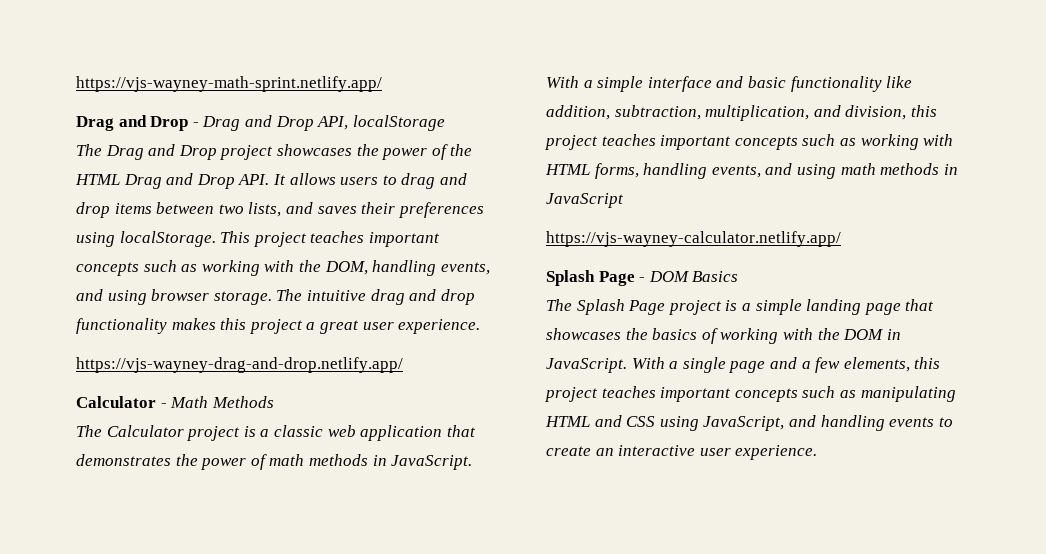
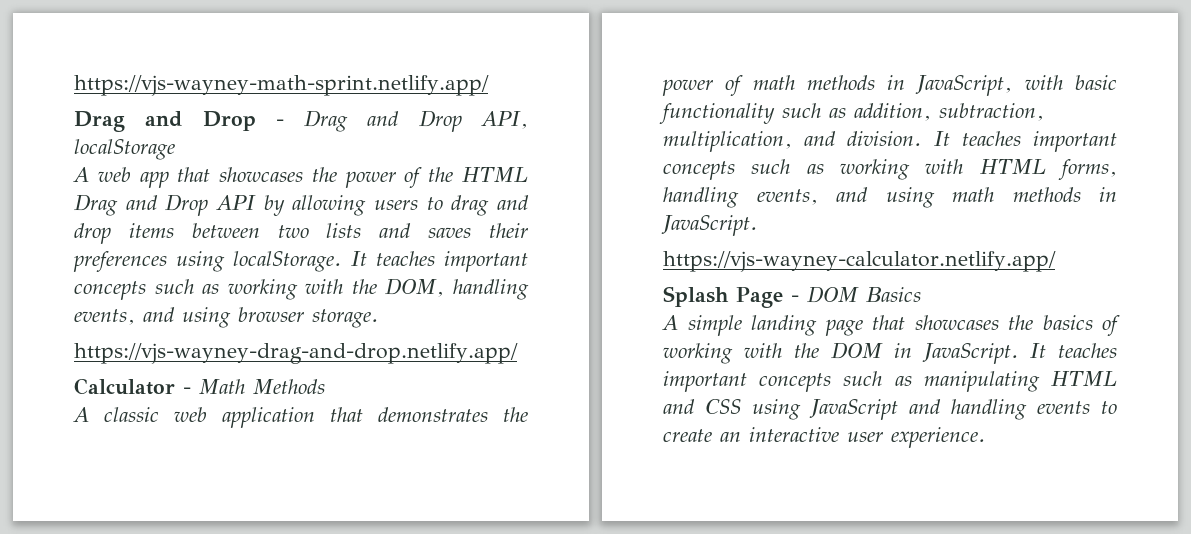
- The Drag and Drop project showcases the power of the HTML Drag and Drop API. It allows users to drag and drop items between two lists, and saves their preferences using localStorage.
+ A web app that showcases the power of the HTML Drag and Drop API by allowing users to drag and drop items between two lists and saves their preferences using localStorage.
- This project teaches important concepts such as working with the DOM, handling events, and using browser storage. The intuitive drag and drop functionality makes this project a great user experience.
+ It teaches important concepts such as working with the DOM, handling events, and using browser storage.
- The Calculator project is a classic web application that demonstrates the power of math methods in JavaScript. With a simple interface and basic functionality like addition, subtraction, multiplication, and division, this project teaches important concepts such as working with HTML forms, handling events, and using math methods in JavaScript
+ A classic web application that demonstrates the power of math methods in JavaScript, with basic functionality such as addition, subtraction, multiplication, and division. It teaches important concepts such as working with HTML forms, handling events, and using math methods in JavaScript.
- The Splash Page project is a simple landing page that showcases the basics of working with the DOM in JavaScript.
+ A simple landing page that showcases the basics of working with the DOM in JavaScript.
- With a single page and a few elements, this project teaches important concepts such as manipulating HTML and CSS using JavaScript, and handling events to create an interactive user experience.
+ It teaches important concepts such as manipulating HTML and CSS using JavaScript and handling events to create an interactive user experience.

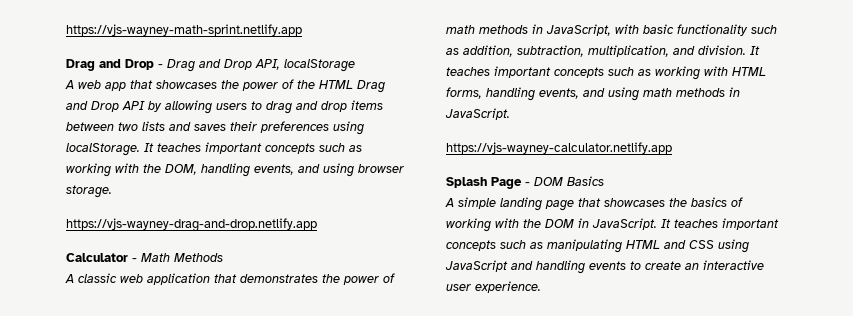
- https://vjs-wayney-math-sprint.netlify.app/
+ https://vjs-wayney-math-sprint.netlify.app
- https://vjs-wayney-drag-and-drop.netlify.app/
+ https://vjs-wayney-drag-and-drop.netlify.app
- https://vjs-wayney-calculator.netlify.app/
+ https://vjs-wayney-calculator.netlify.app

